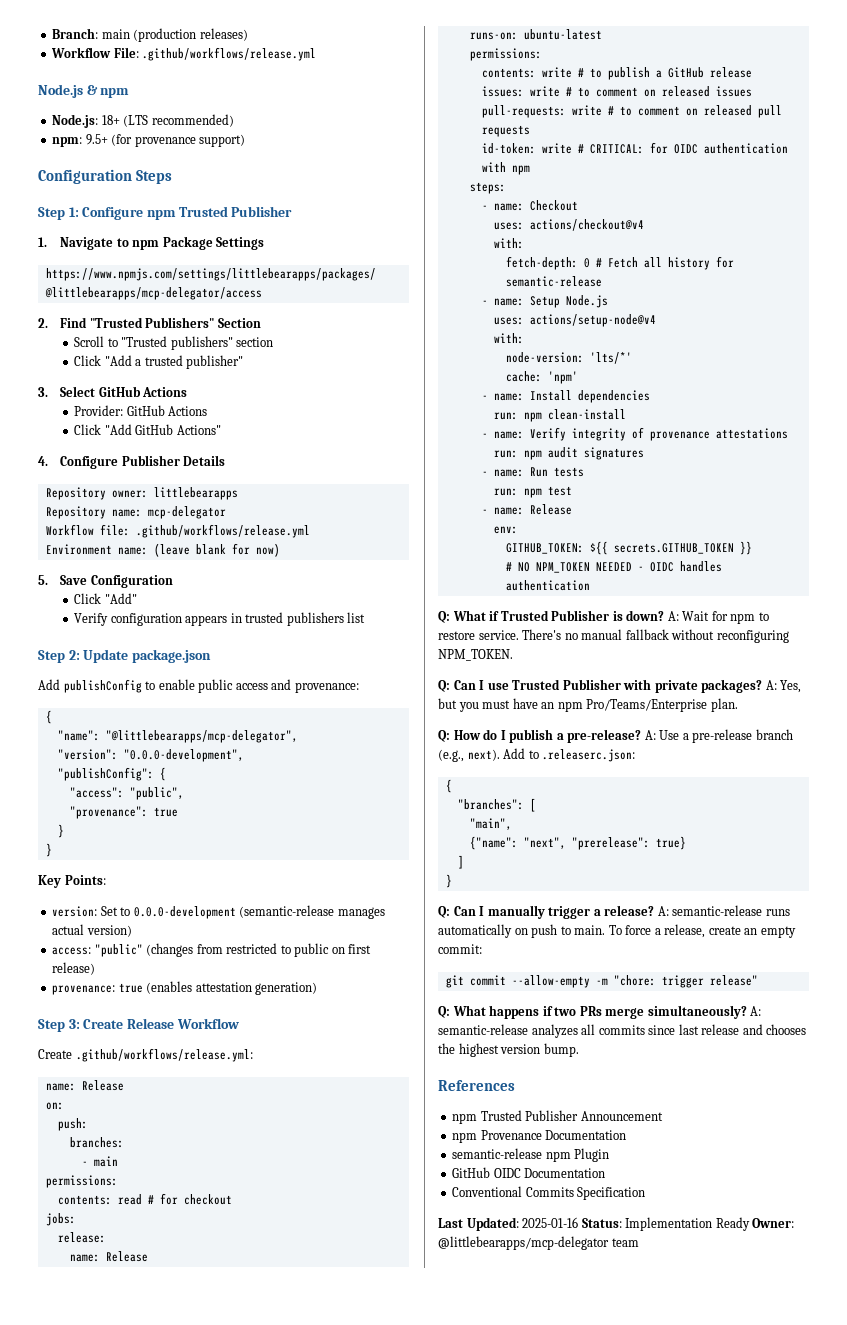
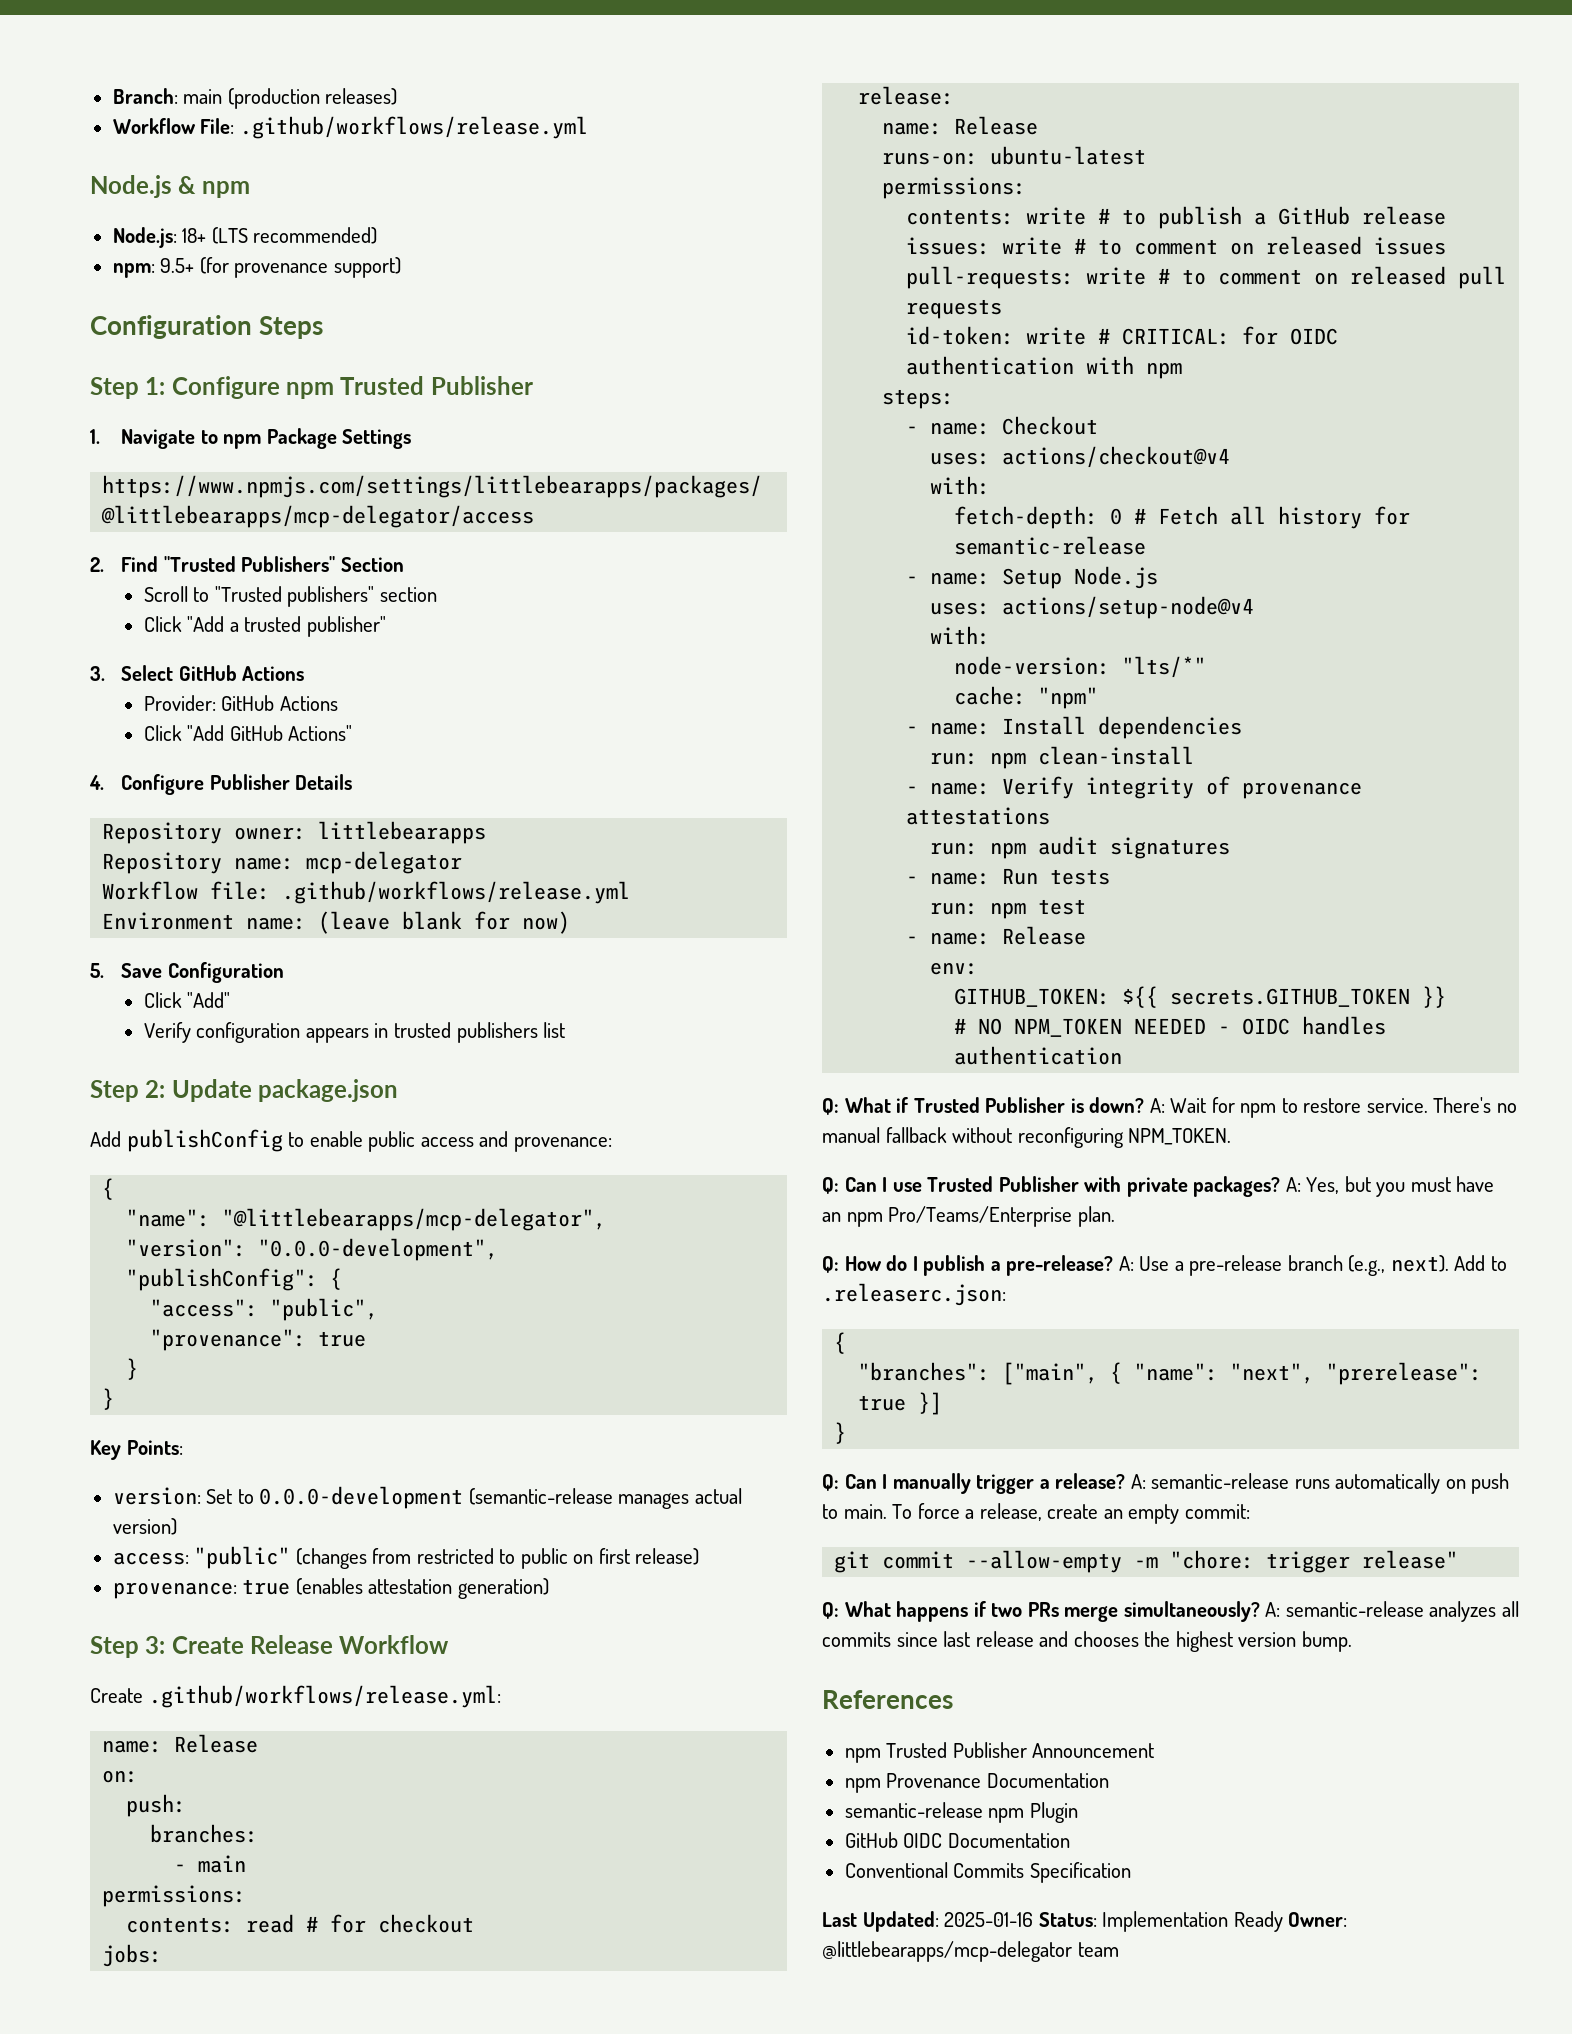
- node-version: 'lts/*'
+ node-version: "lts/*"
- cache: 'npm'
+ cache: "npm"
- "branches": [
- "main",
- {"name": "next", "prerelease": true}
- ]
+ "branches": ["main", { "name": "next", "prerelease": true }]

